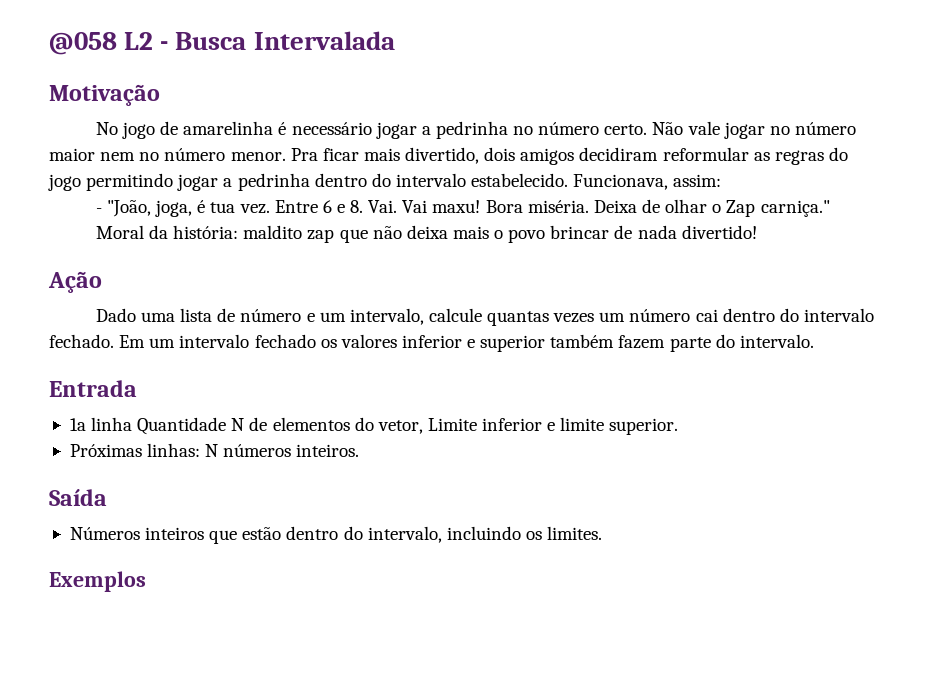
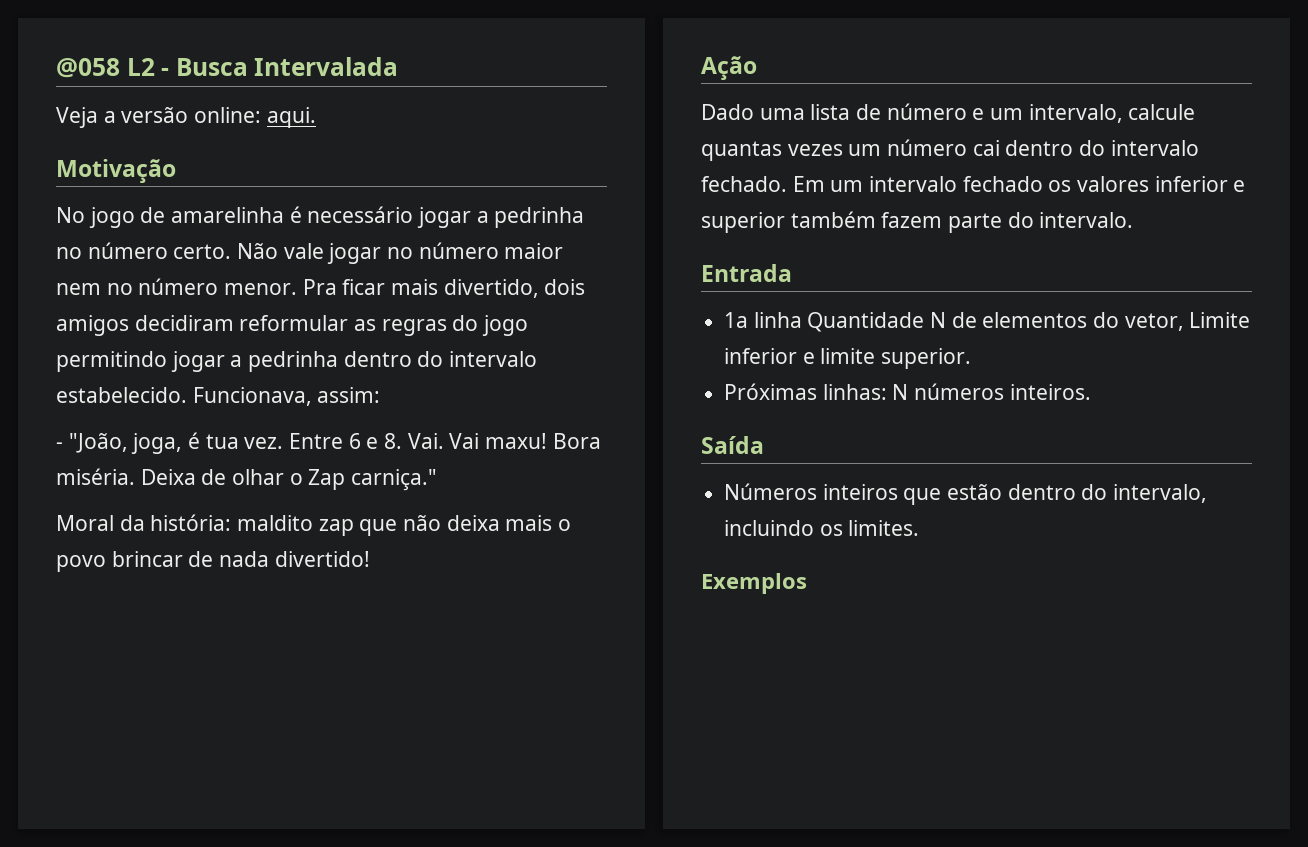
+ Veja a versão online: aqui.

